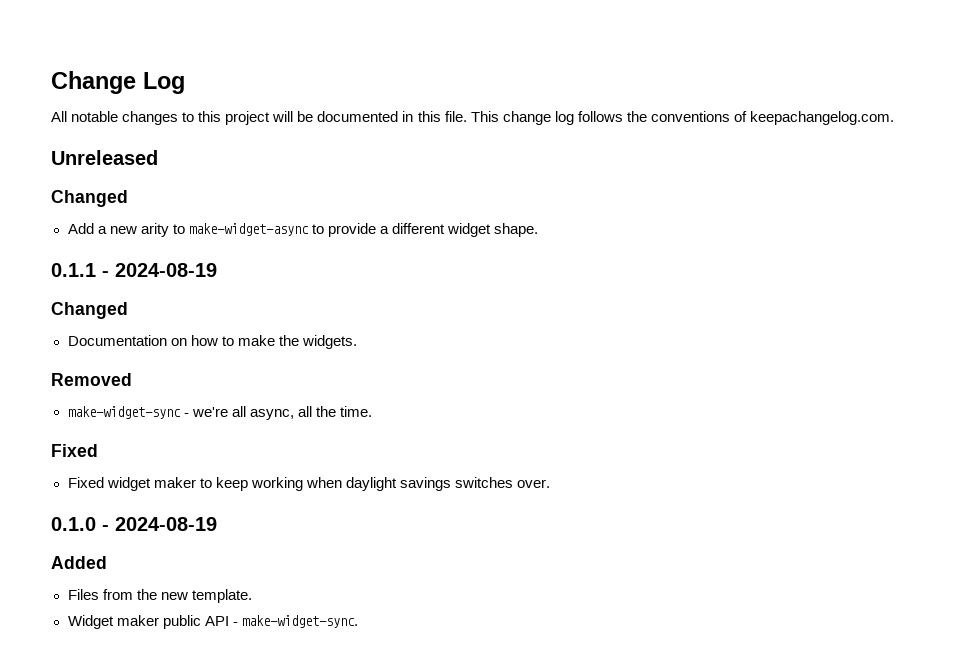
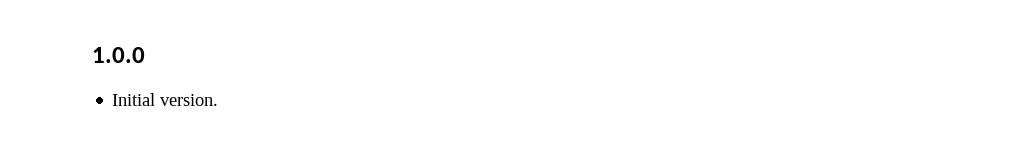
- Change Log
- All notable changes to this project will be documented in this file. This change log follows the conventions of keepachangelog.com.
- Unreleased
- Changed
- Add a new arity to make-widget-async to provide a different widget shape.
- 0.1.1 - 2024-08-19
- Changed
- Documentation on how to make the widgets.
- Removed
- make-widget-sync - we're all async, all the time.
- Fixed
- Fixed widget maker to keep working when daylight savings switches over.
- 0.1.0 - 2024-08-19
- Added
- Files from the new template.
- Widget maker public API - make-widget-sync.
+ 1.0.0
+ Initial version.

